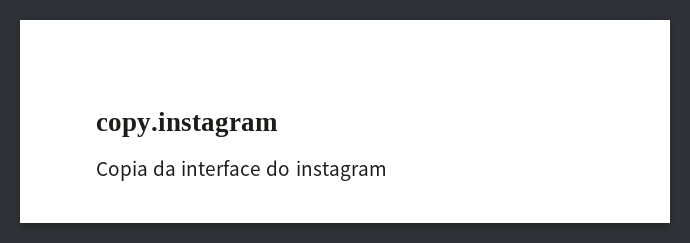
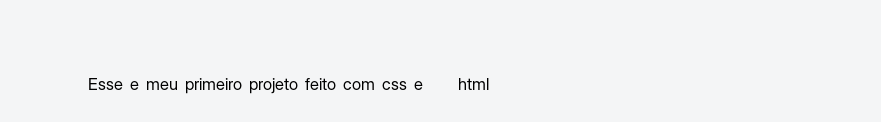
- copy.instagram
- Copia da interface do instagram
+ Esse e meu primeiro projeto feito com css e html

